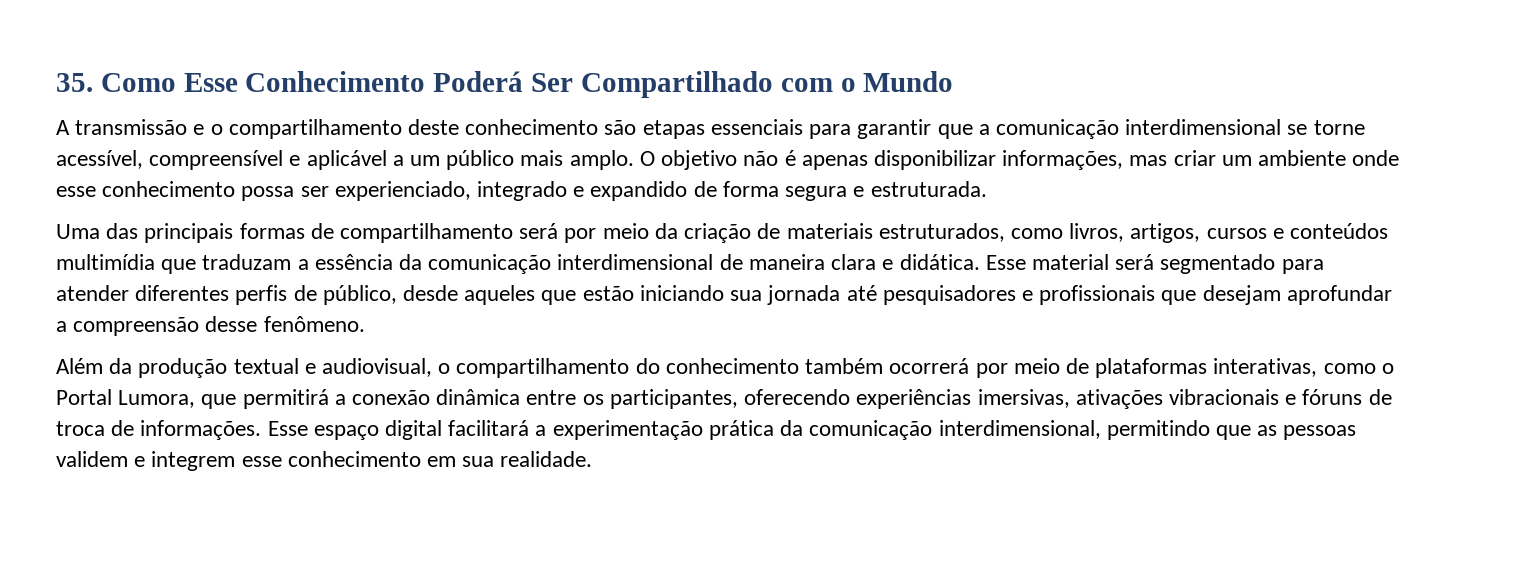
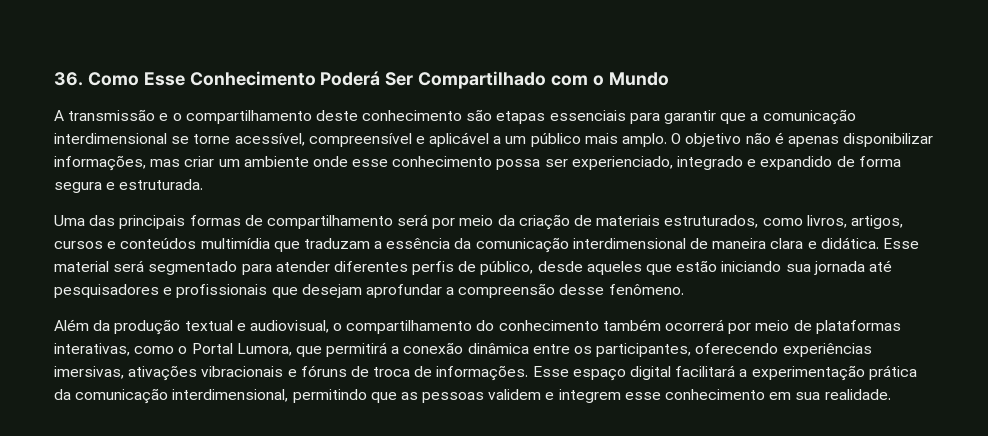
- 35. Como Esse Conhecimento Poderá Ser Compartilhado com o Mundo
+ 36. Como Esse Conhecimento Poderá Ser Compartilhado com o Mundo

